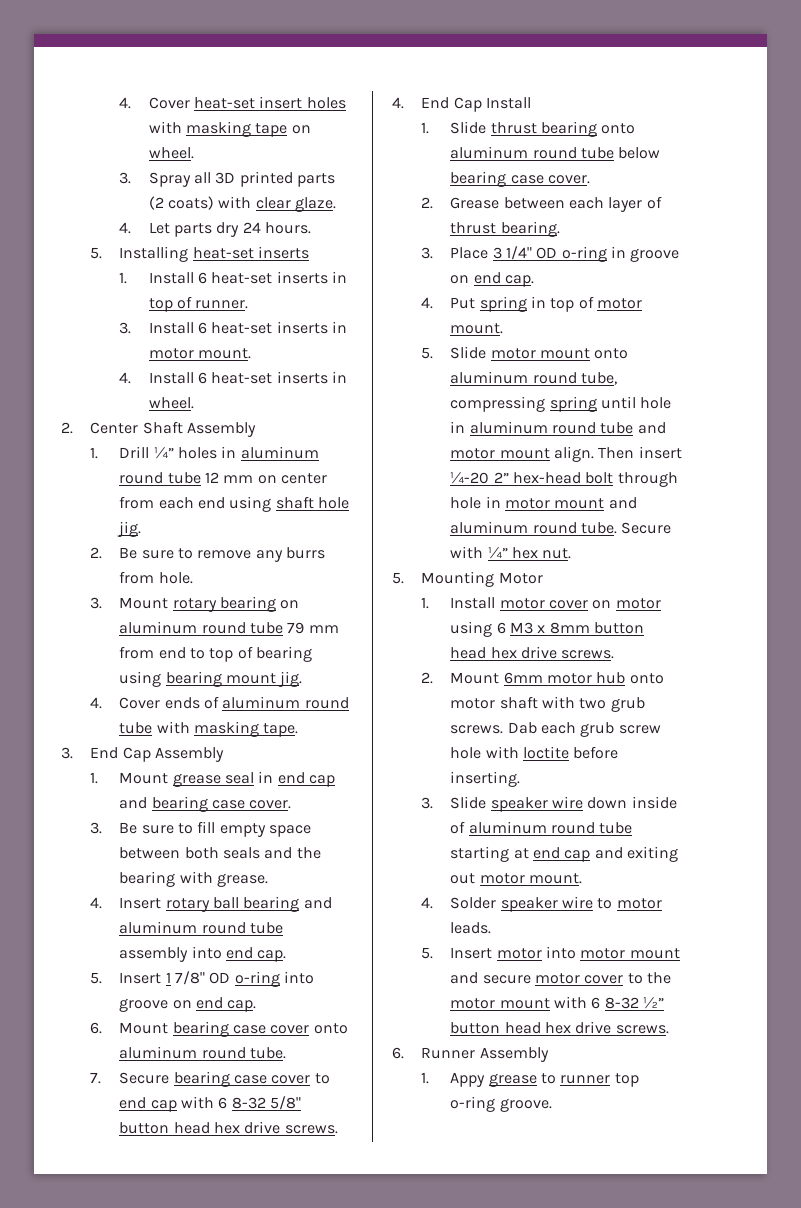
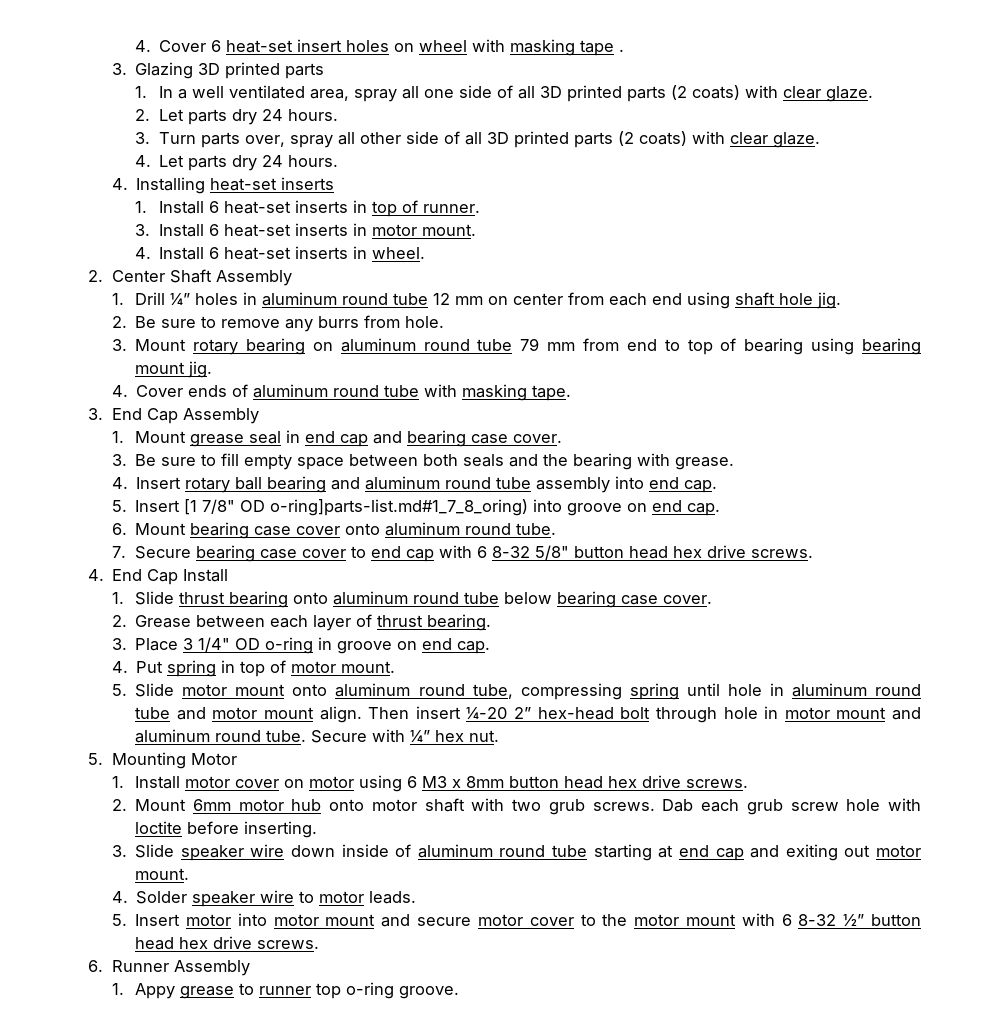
- 4. Cover heat-set insert holes with masking tape on wheel.
- 3. Spray all 3D printed parts (2 coats) with clear glaze.
+ 4. Cover 6 heat-set insert holes on wheel with masking tape .
+ 3. Glazing 3D printed parts
+ 1. In a well ventilated area, spray all one side of all 3D printed parts (2 coats) with clear glaze.
+ 2. Let parts dry 24 hours.
+ 3. Turn parts over, spray all other side of all 3D printed parts (2 coats) with clear glaze.
- 5. Installing heat-set inserts
+ 4. Installing heat-set inserts
- 5. Insert 1 7/8" OD o-ring into groove on end cap.
+ 5. Insert [1 7/8" OD o-ring]parts-list.md#1_7_8_oring) into groove on end cap.

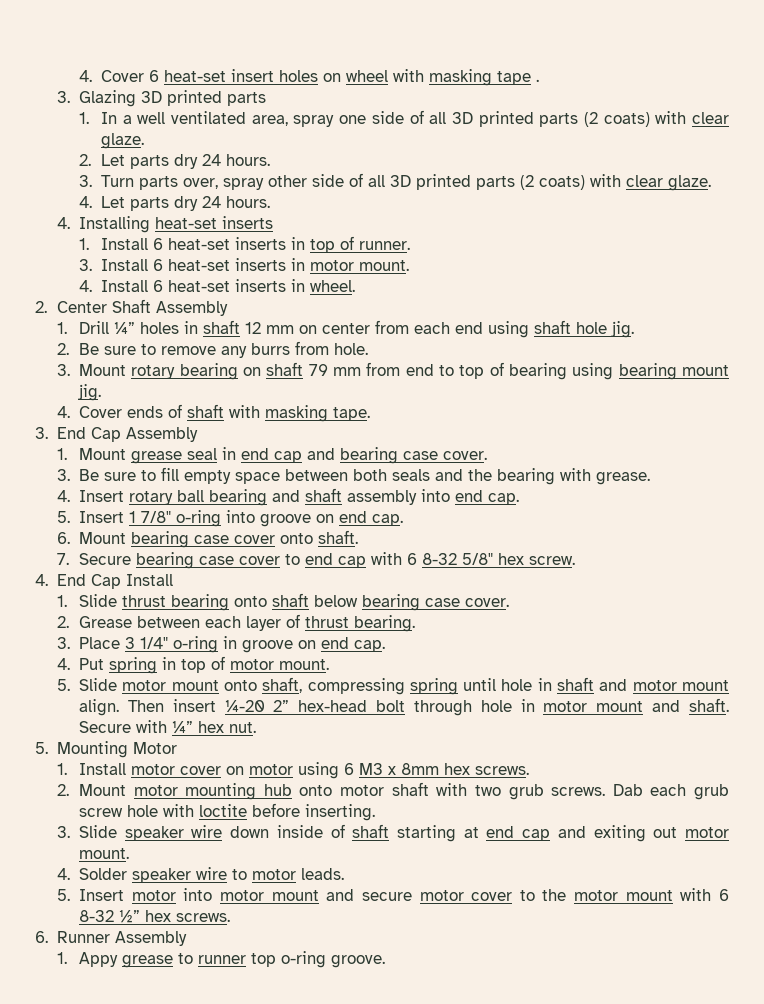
- 1. In a well ventilated area, spray all one side of all 3D printed parts (2 coats) with clear glaze.
+ 1. In a well ventilated area, spray one side of all 3D printed parts (2 coats) with clear glaze.
- 3. Turn parts over, spray all other side of all 3D printed parts (2 coats) with clear glaze.
+ 3. Turn parts over, spray other side of all 3D printed parts (2 coats) with clear glaze.
- 1. Drill ¼” holes in aluminum round tube 12 mm on center from each end using shaft hole jig.
+ 1. Drill ¼” holes in shaft 12 mm on center from each end using shaft hole jig.
- 3. Mount rotary bearing on aluminum round tube 79 mm from end to top of bearing using bearing mount jig.
+ 3. Mount rotary bearing on shaft 79 mm from end to top of bearing using bearing mount jig.
- 4. Cover ends of aluminum round tube with masking tape.
+ 4. Cover ends of shaft with masking tape.
- 4. Insert rotary ball bearing and aluminum round tube assembly into end cap.
+ 4. Insert rotary ball bearing and shaft assembly into end cap.
- 5. Insert [1 7/8" OD o-ring]parts-list.md#1_7_8_oring) into groove on end cap.
+ 5. Insert 1 7/8" o-ring into groove on end cap.
- 6. Mount bearing case cover onto aluminum round tube.
+ 6. Mount bearing case cover onto shaft.
- 7. Secure bearing case cover to end cap with 6 8-32 5/8" button head hex drive screws.
+ 7. Secure bearing case cover to end cap with 6 8-32 5/8" hex screw.
- 1. Slide thrust bearing onto aluminum round tube below bearing case cover.
+ 1. Slide thrust bearing onto shaft below bearing case cover.
- 3. Place 3 1/4" OD o-ring in groove on end cap.
+ 3. Place 3 1/4" o-ring in groove on end cap.
- 5. Slide motor mount onto aluminum round tube, compressing spring until hole in aluminum round tube and motor mount align.
+ 5. Slide motor mount onto shaft, compressing spring until hole in shaft and motor mount align.
- Then insert ¼-20 2” hex-head bolt through hole in motor mount and aluminum round tube.
+ Then insert ¼-20 2” hex-head bolt through hole in motor mount and shaft.
- 1. Install motor cover on motor using 6 M3 x 8mm button head hex drive screws.
+ 1. Install motor cover on motor using 6 M3 x 8mm hex screws.
- 2. Mount 6mm motor hub onto motor shaft with two grub screws.
+ 2. Mount motor mounting hub onto motor shaft with two grub screws.
- 3. Slide speaker wire down inside of aluminum round tube starting at end cap and exiting out motor mount.
+ 3. Slide speaker wire down inside of shaft starting at end cap and exiting out motor mount.
- 5. Insert motor into motor mount and secure motor cover to the motor mount with 6 8-32 ½” button head hex drive screws.
+ 5. Insert motor into motor mount and secure motor cover to the motor mount with 6 8-32 ½” hex screws.

